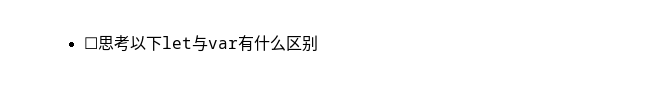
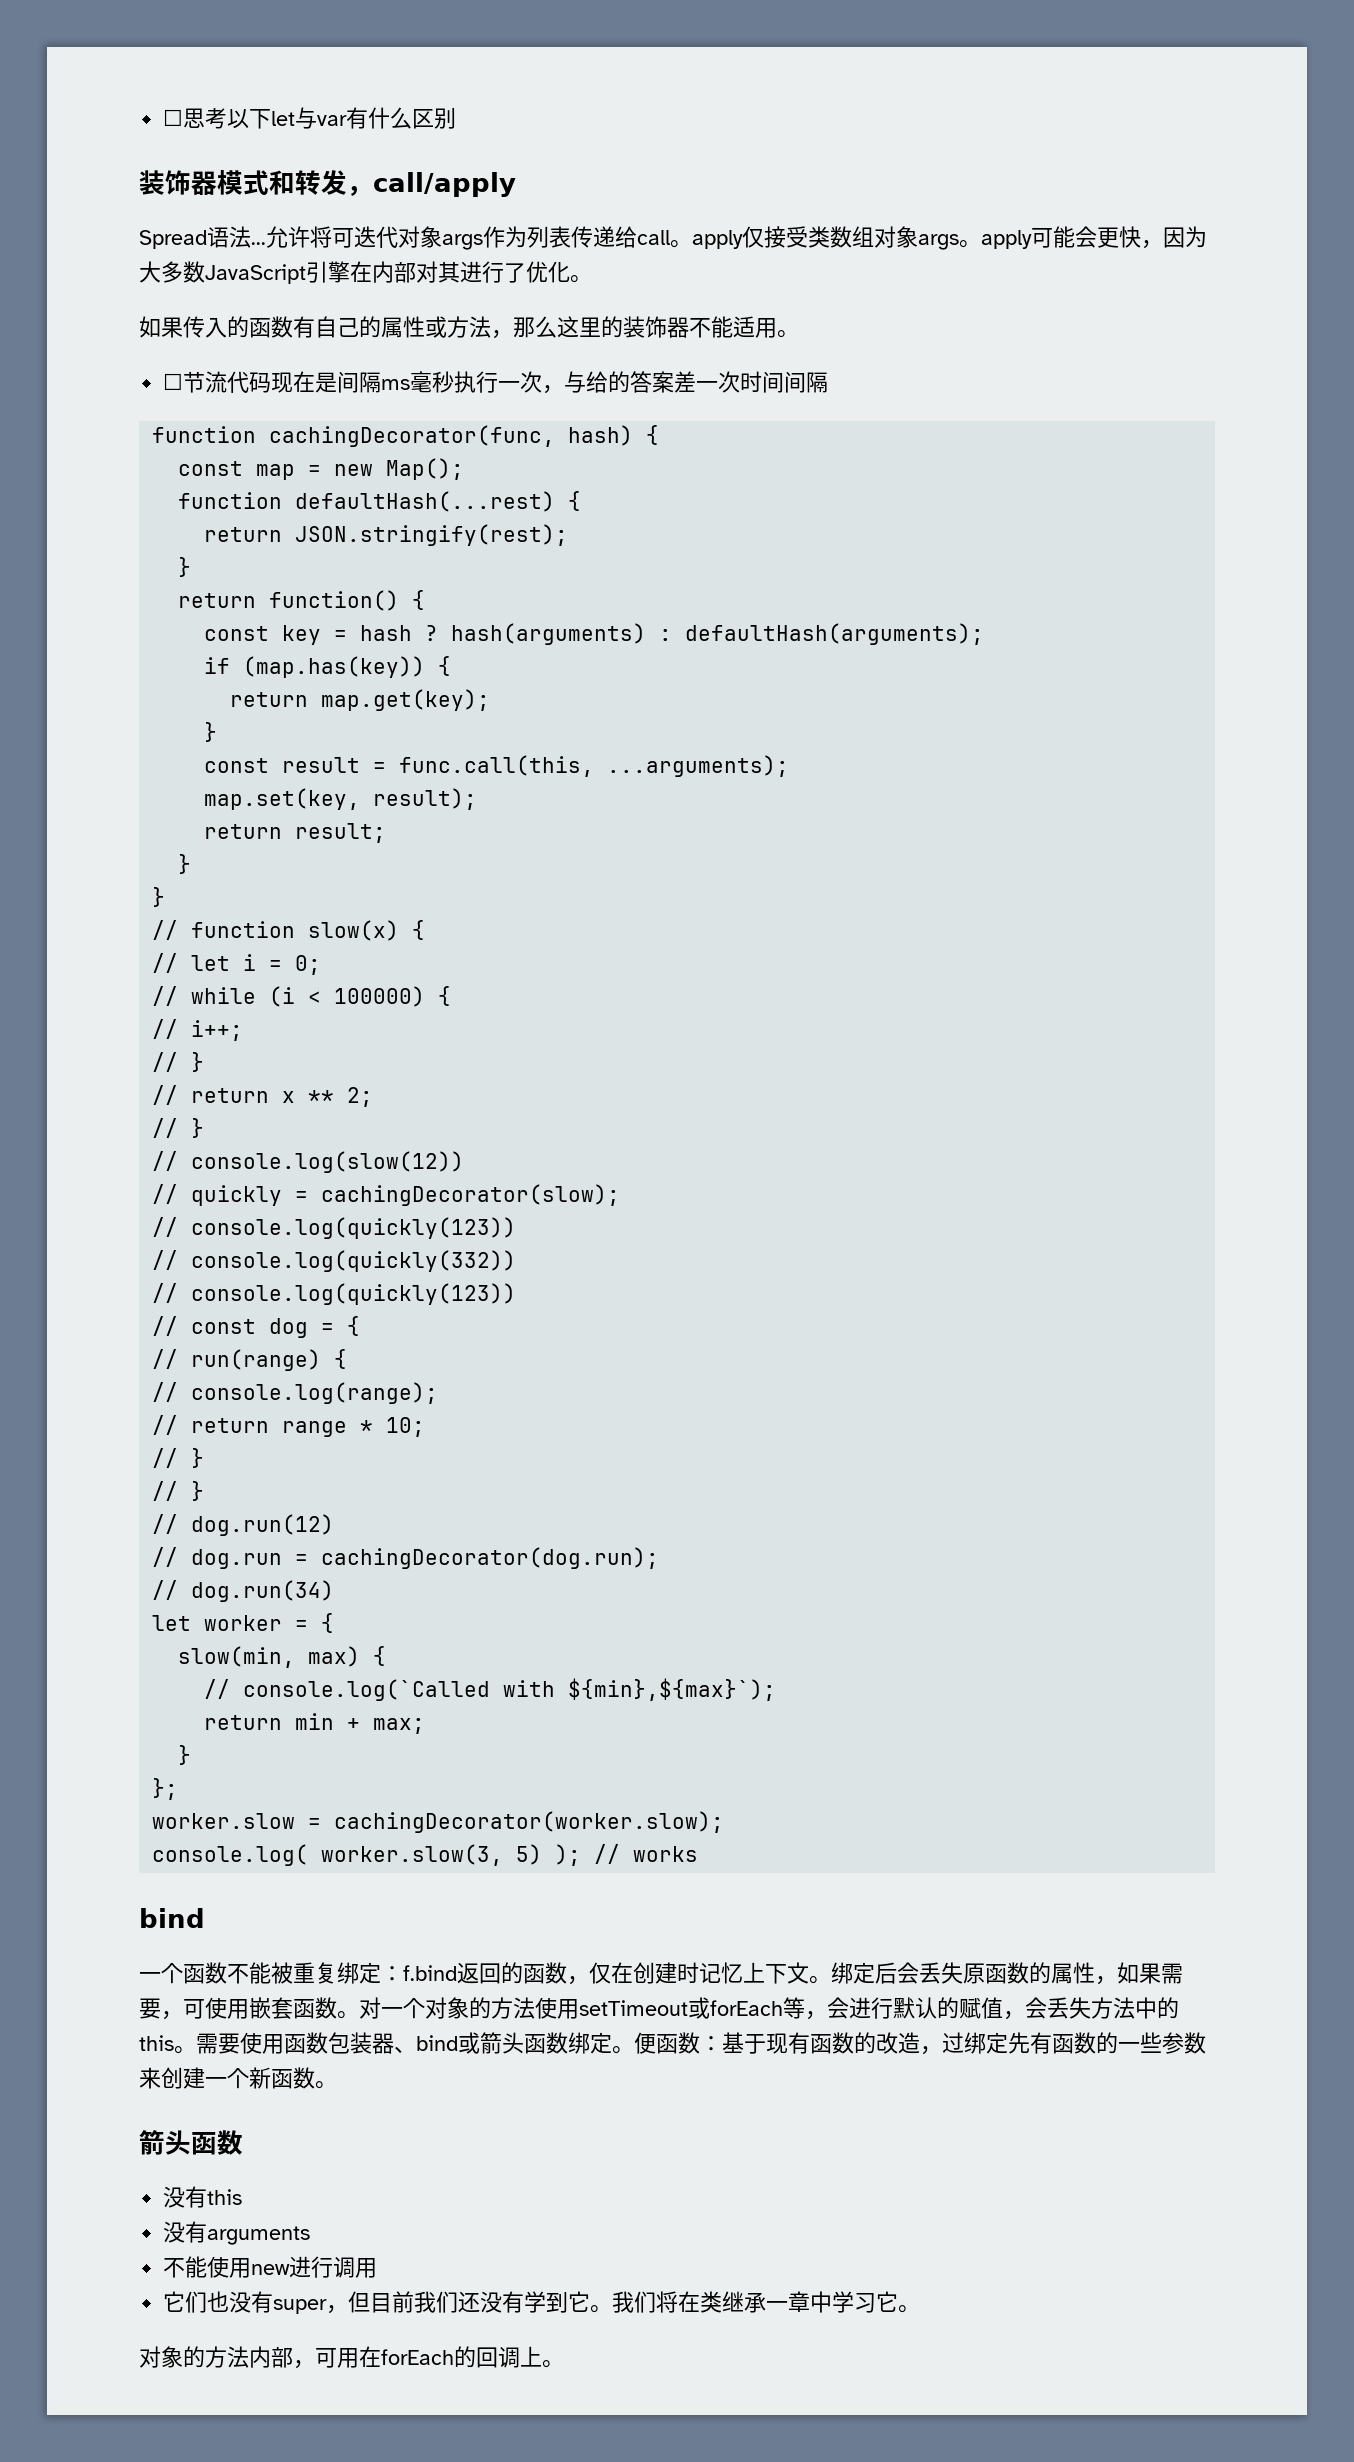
+ 装饰器模式和转发，call/apply
+ Spread语法...允许将可迭代对象args作为列表传递给call。apply仅接受类数组对象args。apply可能会更快，因为大多数JavaScript引擎在内部对其进行了优化。
+ 如果传入的函数有自己的属性或方法，那么这里的装饰器不能适用。
+ ☐节流代码现在是间隔ms毫秒执行一次，与给的答案差一次时间间隔
+ function cachingDecorator(func, hash) {
+ const map = new Map();
+ function defaultHash(...rest) {
+ return JSON.stringify(rest);
+ }
+ return function() {
+ const key = hash ? hash(arguments) : defaultHash(arguments);
+ if (map.has(key)) {
+ return map.get(key);
+ }
+ const result = func.call(this, ...arguments);
+ map.set(key, result);
+ return result;
+ }
+ }
+ // function slow(x) {
+ // let i = 0;
+ // while (i < 100000) {
+ // i++;
+ // }
+ // return x ** 2;
+ // }
+ // console.log(slow(12))
+ // quickly = cachingDecorator(slow);
+ // console.log(quickly(123))
+ // console.log(quickly(332))
+ // console.log(quickly(123))
+ // const dog = {
+ // run(range) {
+ // console.log(range);
+ // return range * 10;
+ // }
+ // }
+ // dog.run(12)
+ // dog.run = cachingDecorator(dog.run);
+ // dog.run(34)
+ let worker = {
+ slow(min, max) {
+ // console.log(`Called with ${min},${max}`);
+ return min + max;
+ }
+ };
+ worker.slow = cachingDecorator(worker.slow);
+ console.log( worker.slow(3, 5) ); // works
+ bind
+ 一个函数不能被重复绑定：f.bind返回的函数，仅在创建时记忆上下文。绑定后会丢失原函数的属性，如果需要，可使用嵌套函数。对一个对象的方法使用setTimeout或forEach等，会进行默认的赋值，会丢失方法中的this。需要使用函数包装器、bind或箭头函数绑定。便函数：基于现有函数的改造，过绑定先有函数的一些参数来创建一个新函数。
+ 箭头函数
+ 没有this
+ 没有arguments
+ 不能使用new进行调用
+ 它们也没有super，但目前我们还没有学到它。我们将在类继承一章中学习它。
+ 对象的方法内部，可用在forEach的回调上。

